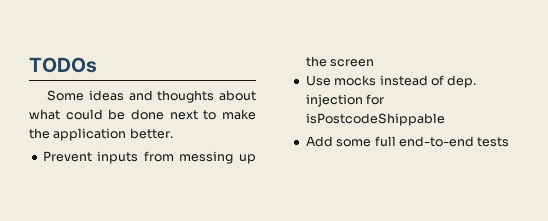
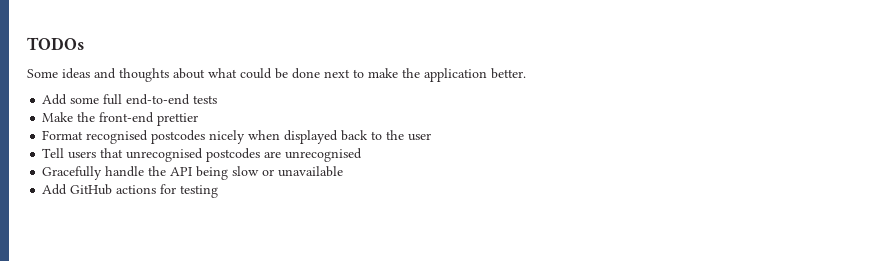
- Prevent inputs from messing up the screen
- Use mocks instead of dep. injection for isPostcodeShippable
+ Make the front-end prettier
+ Format recognised postcodes nicely when displayed back to the user
+ Tell users that unrecognised postcodes are unrecognised
+ Gracefully handle the API being slow or unavailable
+ Add GitHub actions for testing

